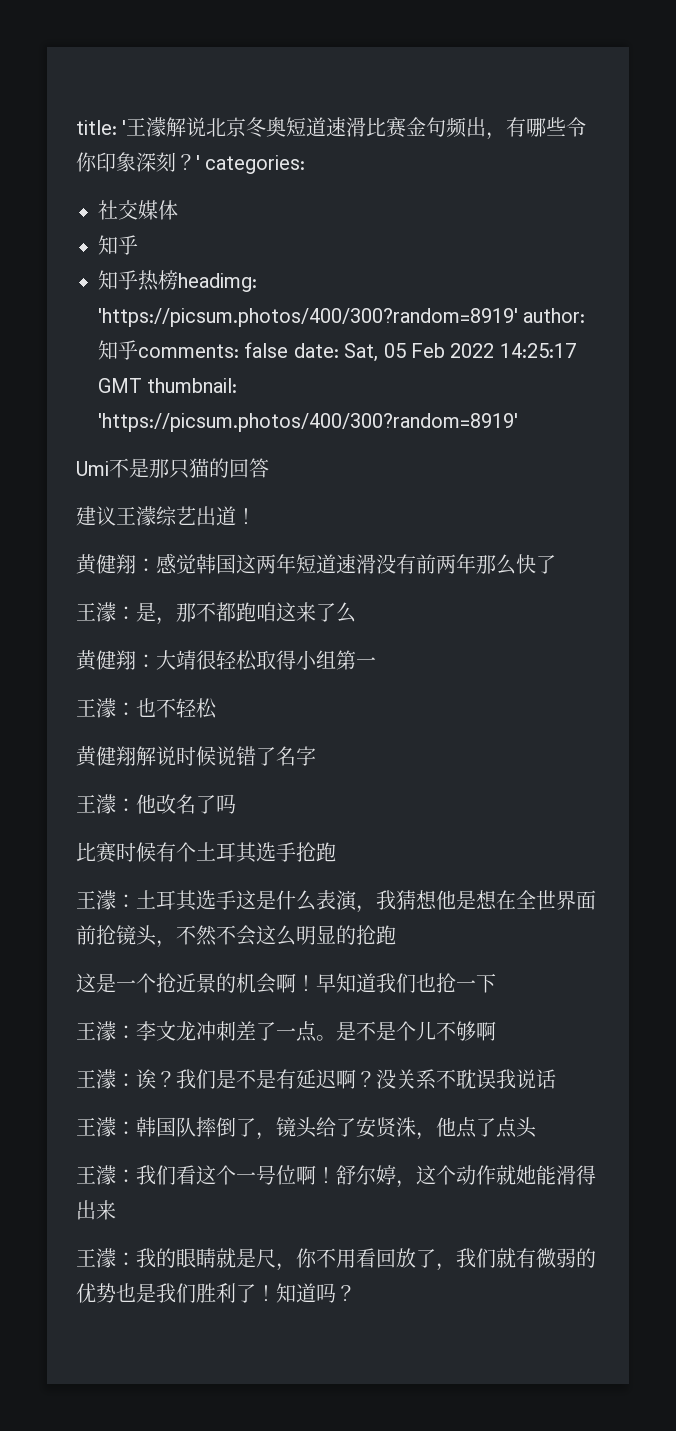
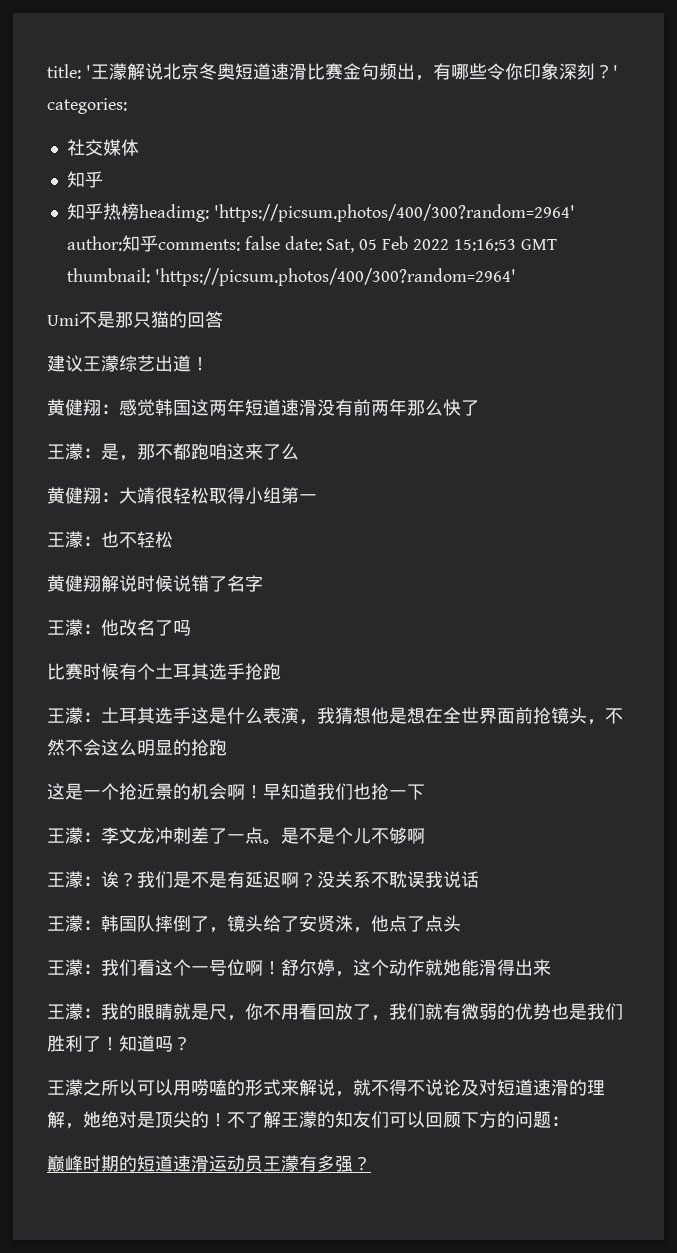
- 知乎热榜headimg: 'https://picsum.photos/400/300?random=8919' author:知乎comments: false date: Sat, 05 Feb 2022 14:25:17 GMT thumbnail: 'https://picsum.photos/400/300?random=8919'
+ 知乎热榜headimg: 'https://picsum.photos/400/300?random=2964' author:知乎comments: false date: Sat, 05 Feb 2022 15:16:53 GMT thumbnail: 'https://picsum.photos/400/300?random=2964'
+ 王濛之所以可以用唠嗑的形式来解说，就不得不说论及对短道速滑的理解，她绝对是顶尖的！不了解王濛的知友们可以回顾下方的问题：
+ 巅峰时期的短道速滑运动员王濛有多强？

